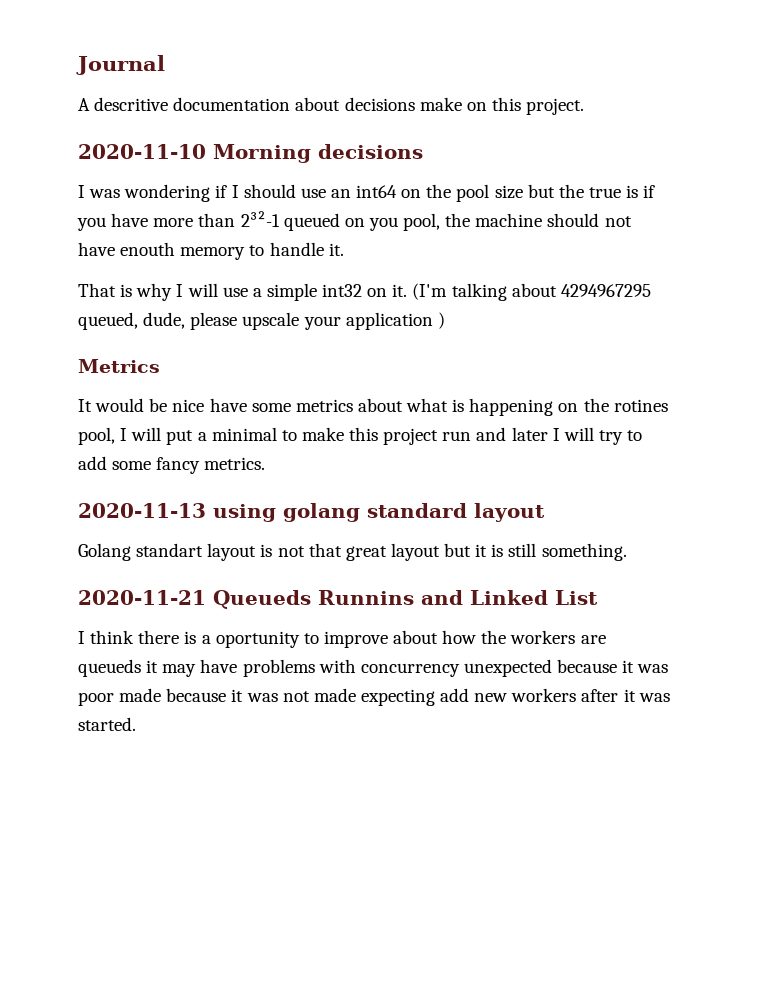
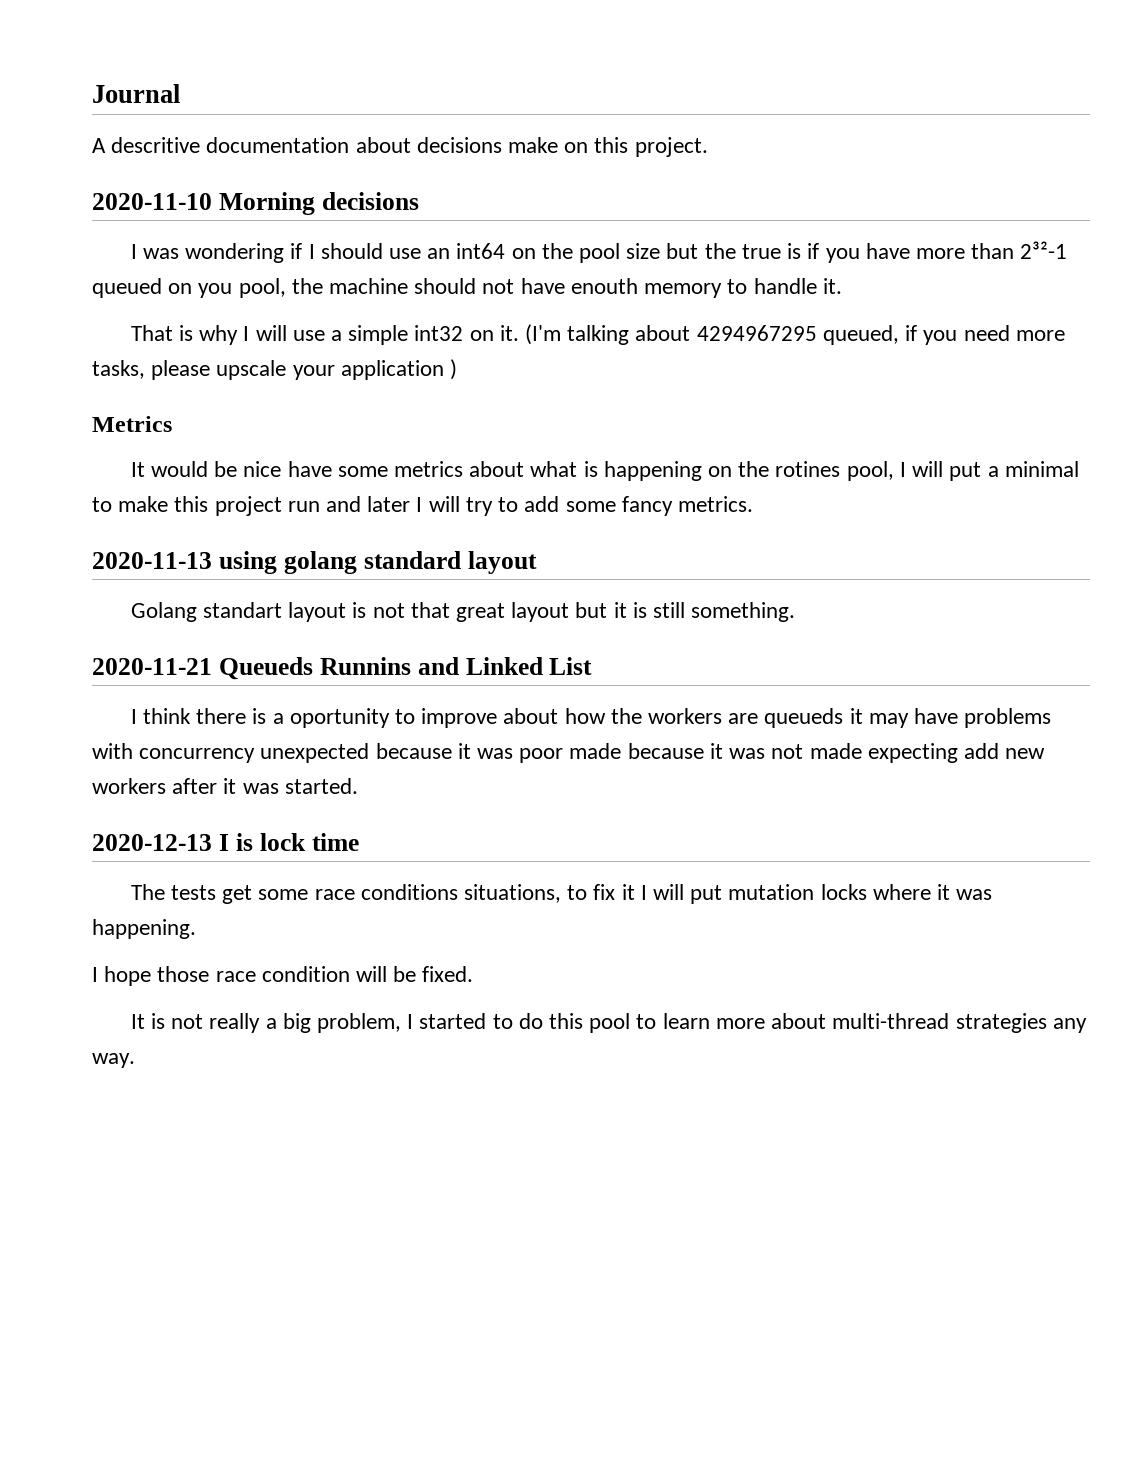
- (I'm talking about 4294967295 queued, dude, please upscale your application )
+ (I'm talking about 4294967295 queued, if you need more tasks, please upscale your application )
+ 2020-12-13 I is lock time
+ The tests get some race conditions situations, to fix it I will put mutation locks where it was happening.
+ I hope those race condition will be fixed.
+ It is not really a big problem, I started to do this pool to learn more about multi-thread strategies any way.

